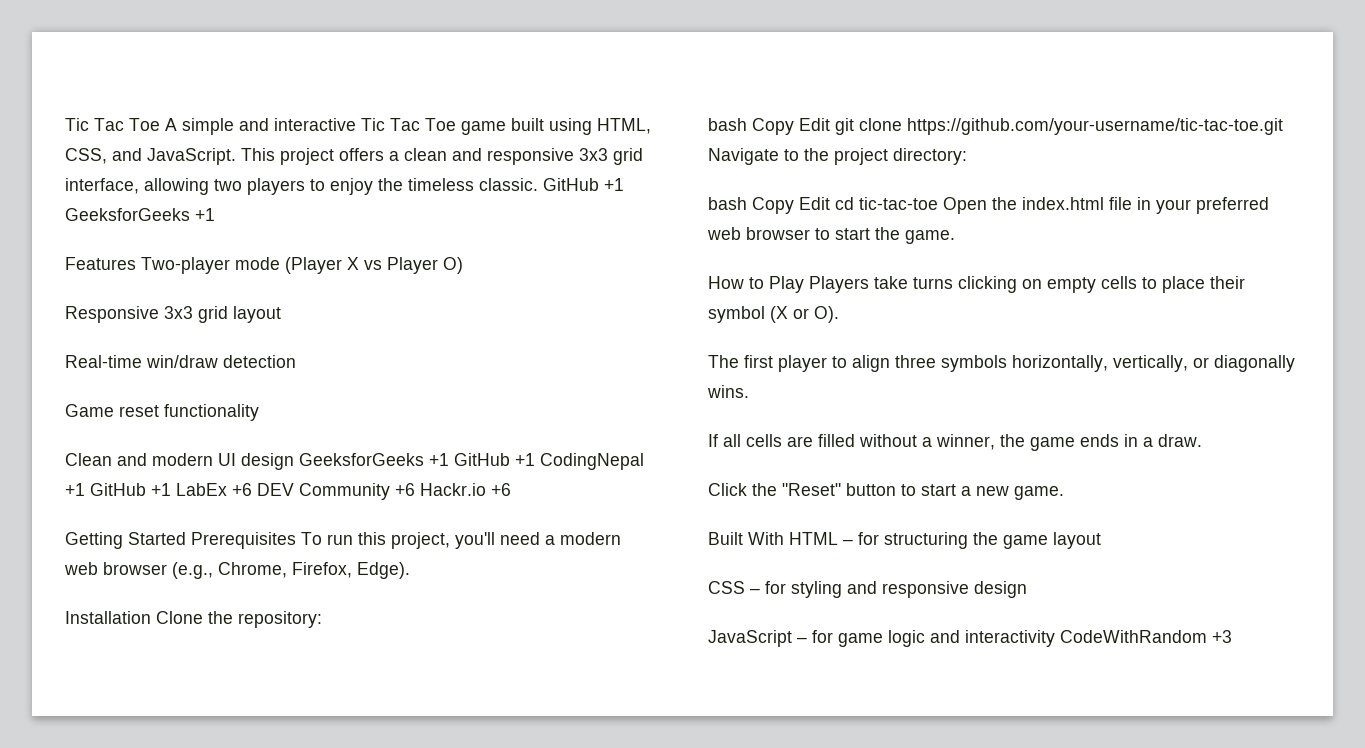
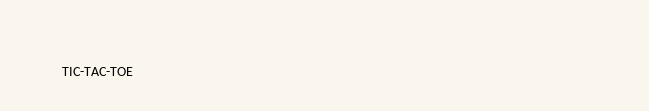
- Tic Tac Toe A simple and interactive Tic Tac Toe game built using HTML, CSS, and JavaScript. This project offers a clean and responsive 3x3 grid interface, allowing two players to enjoy the timeless classic. GitHub +1 GeeksforGeeks +1
- Features Two-player mode (Player X vs Player O)
- Responsive 3x3 grid layout
- Real-time win/draw detection
- Game reset functionality
- Clean and modern UI design GeeksforGeeks +1 GitHub +1 CodingNepal +1 GitHub +1 LabEx +6 DEV Community +6 Hackr.io +6
- Getting Started Prerequisites To run this project, you'll need a modern web browser (e.g., Chrome, Firefox, Edge).
- Installation Clone the repository:
- bash Copy Edit git clone https://github.com/your-username/tic-tac-toe.git Navigate to the project directory:
- bash Copy Edit cd tic-tac-toe Open the index.html file in your preferred web browser to start the game.
- How to Play Players take turns clicking on empty cells to place their symbol (X or O).
- The first player to align three symbols horizontally, vertically, or diagonally wins.
- If all cells are filled without a winner, the game ends in a draw.
- Click the "Reset" button to start a new game.
- Built With HTML – for structuring the game layout
- CSS – for styling and responsive design
- JavaScript – for game logic and interactivity CodeWithRandom +3
+ TIC-TAC-TOE

